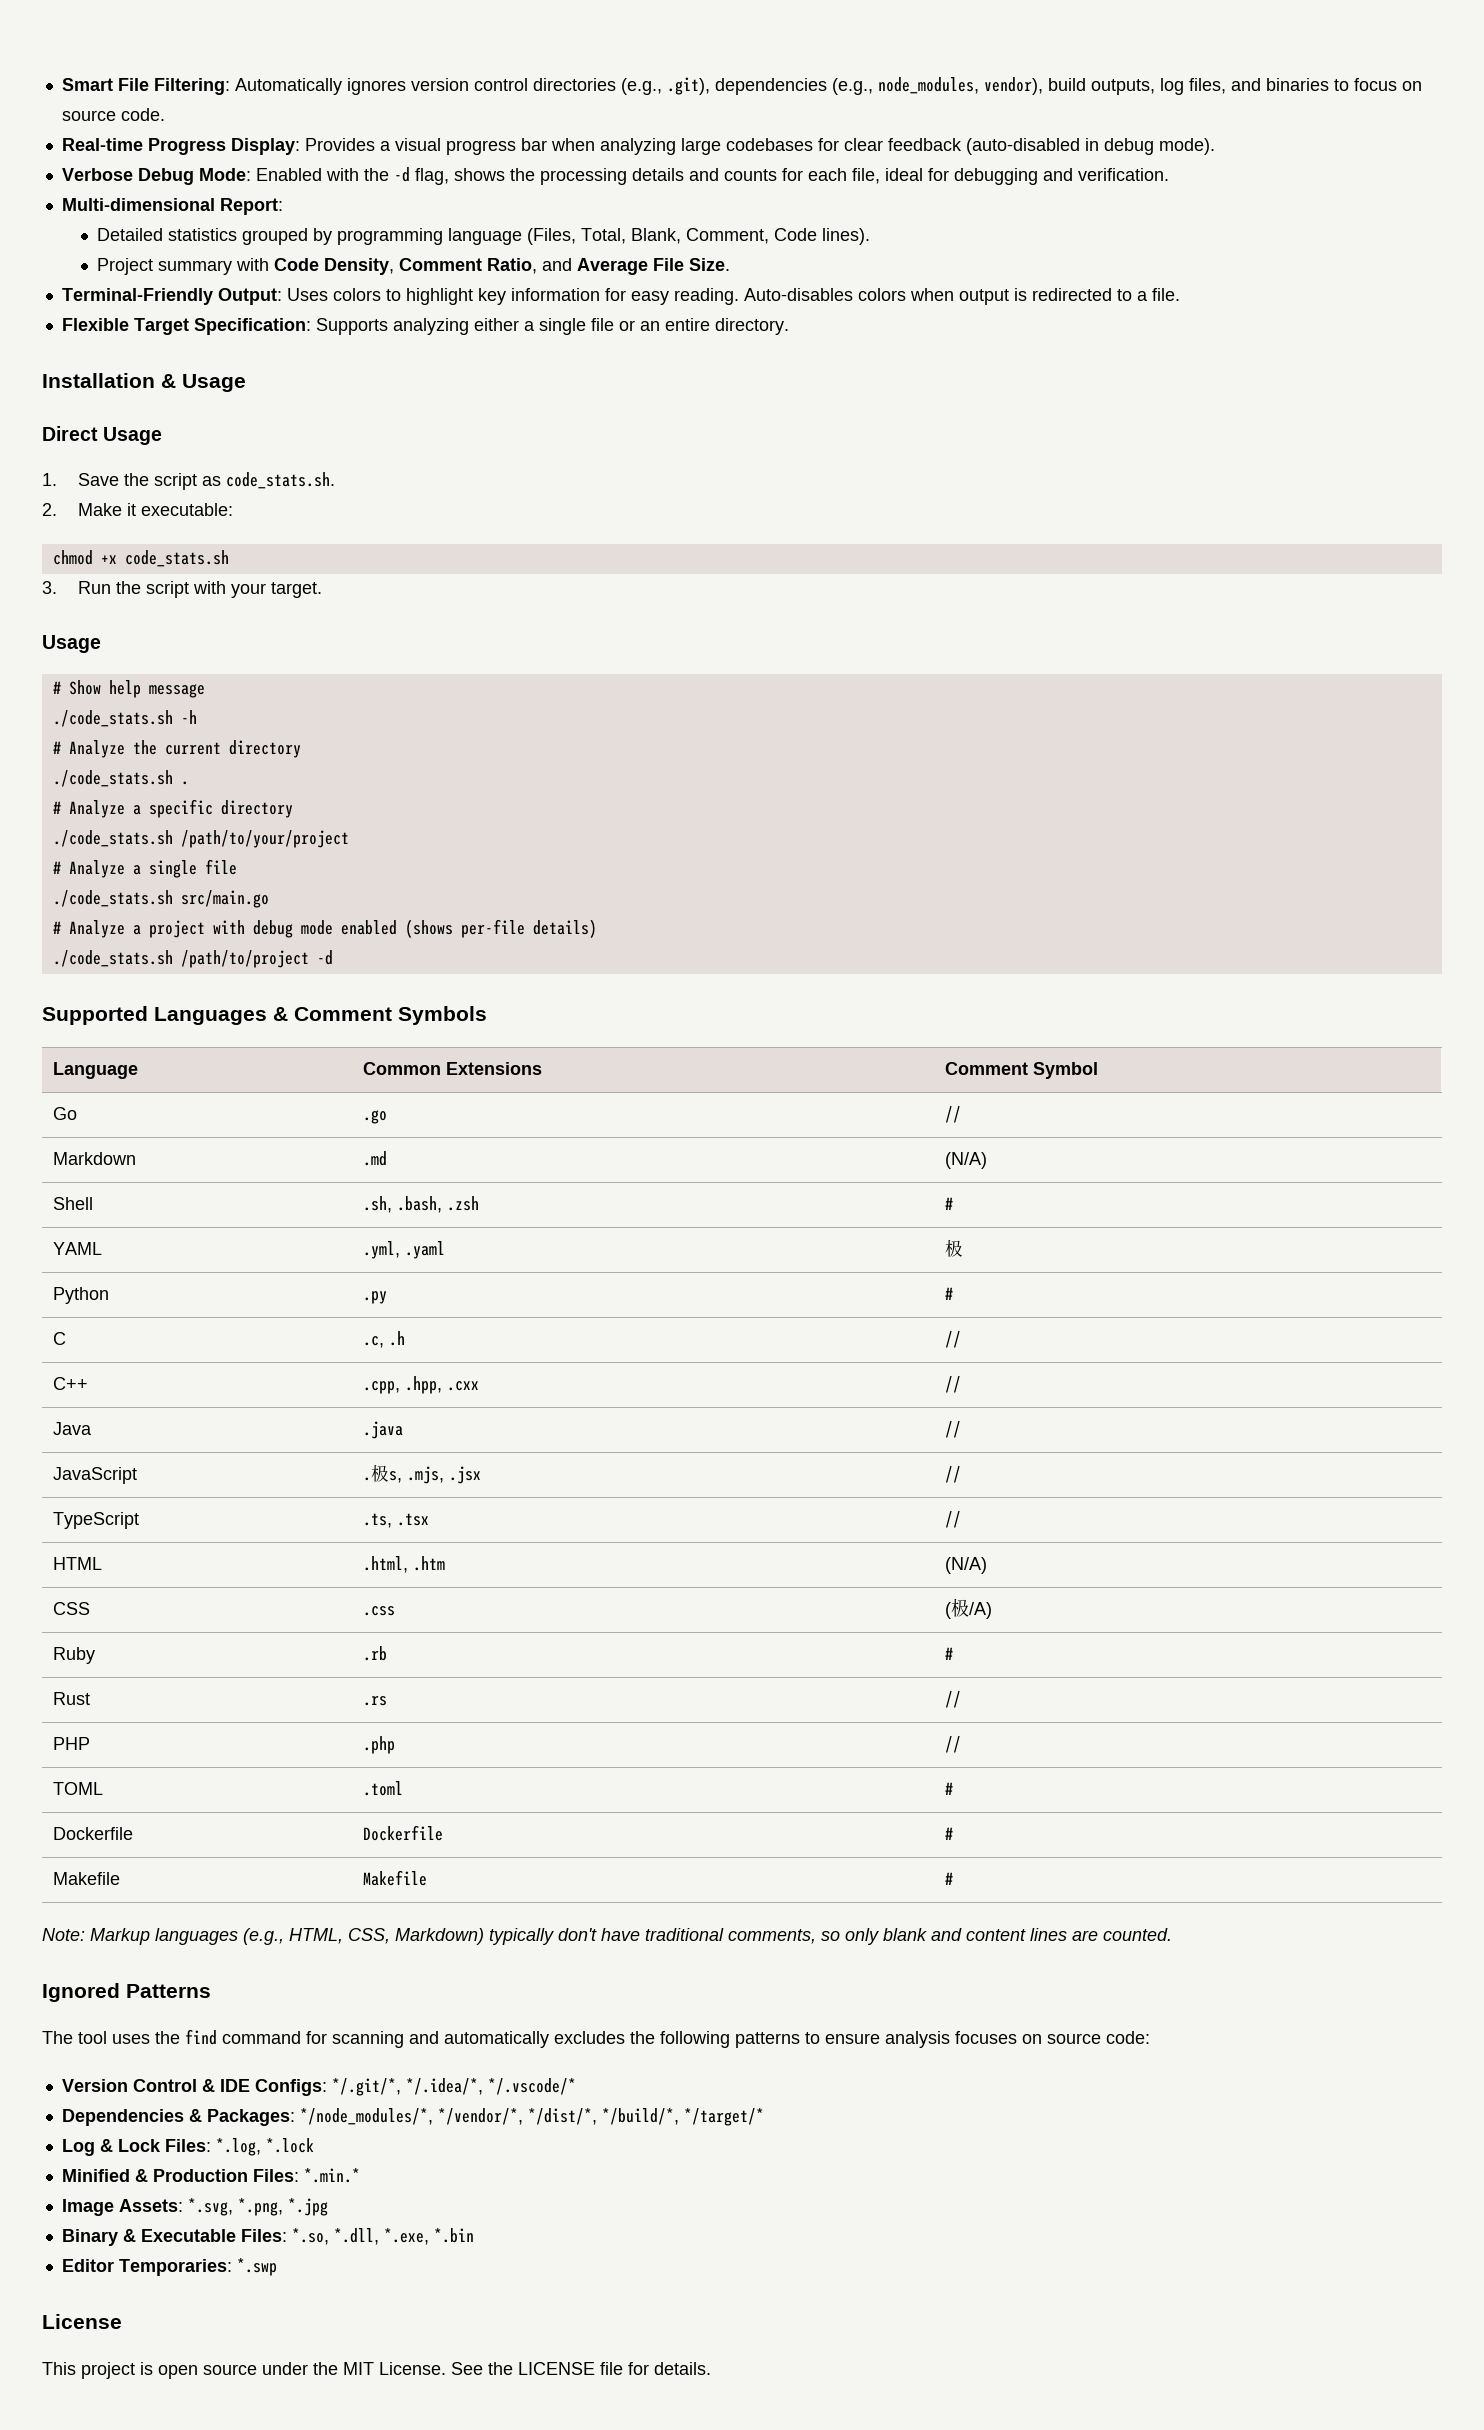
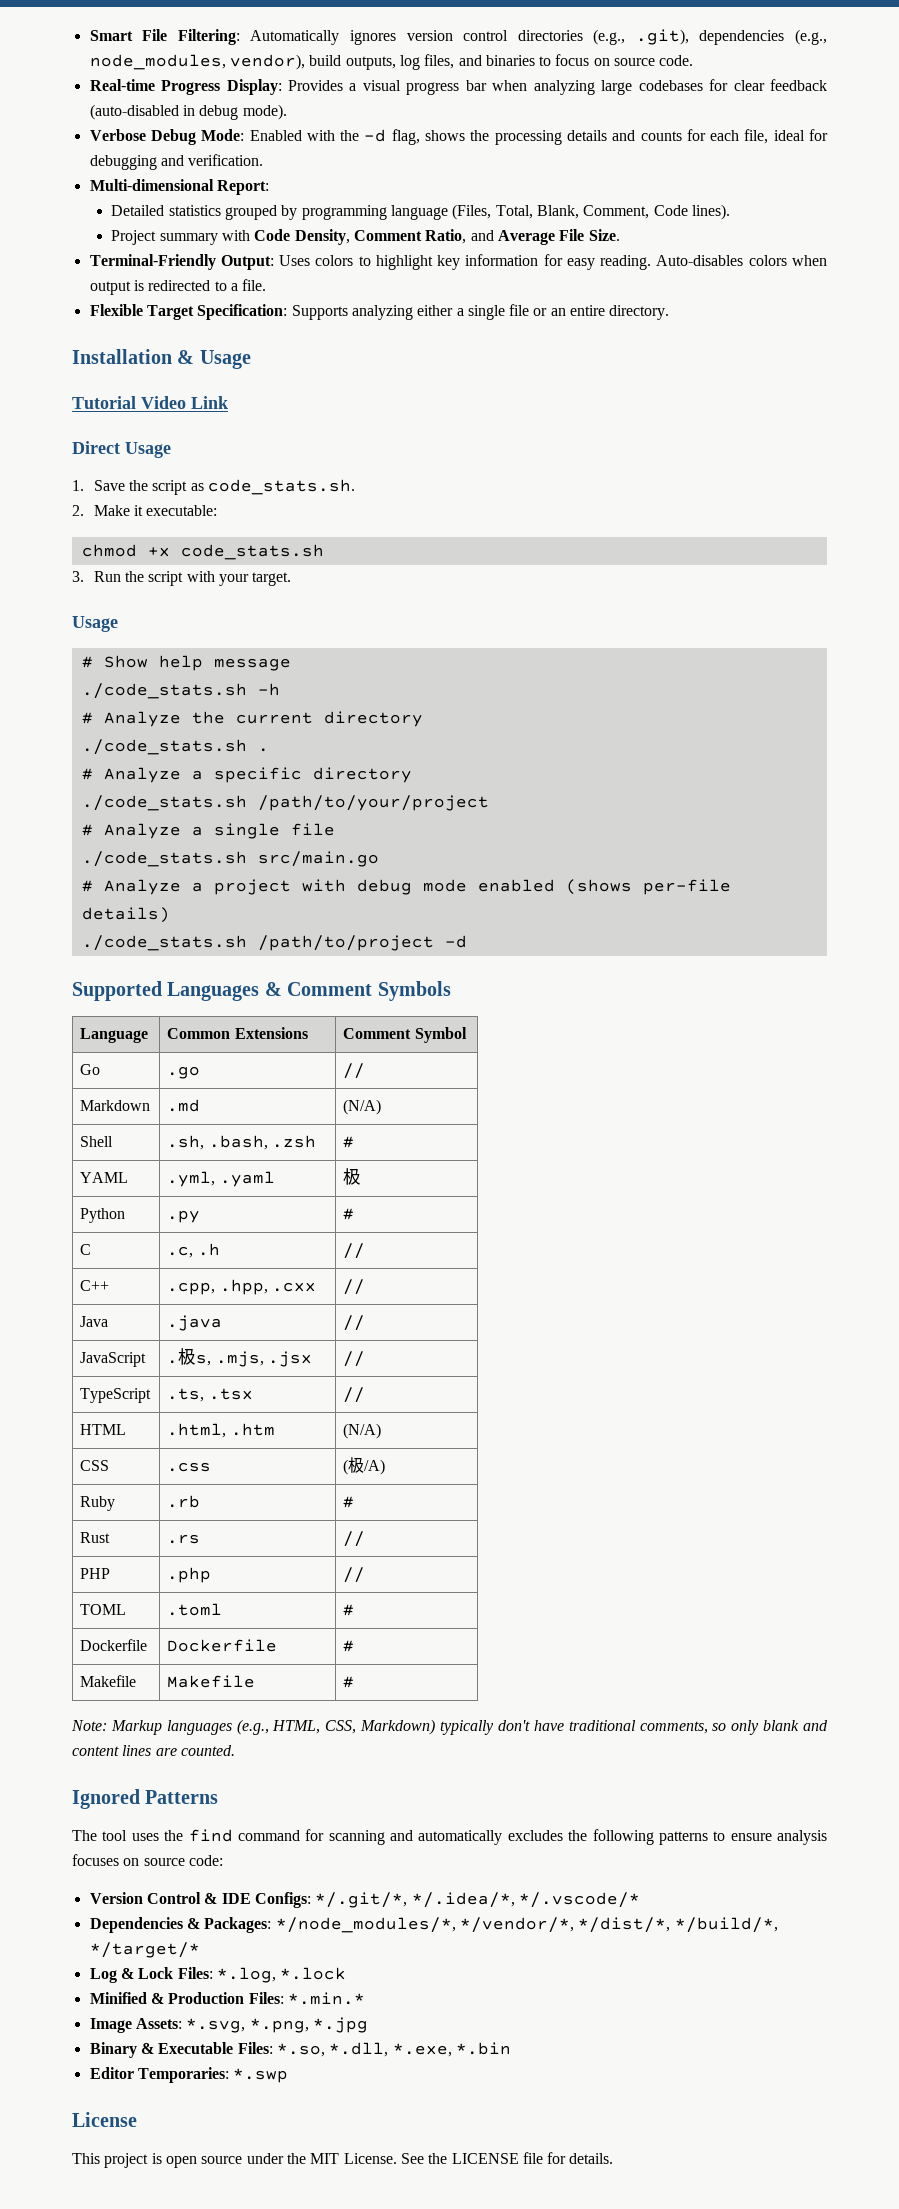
+ Tutorial Video Link

